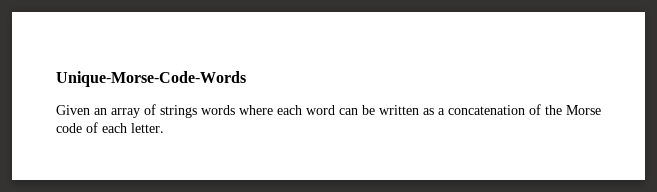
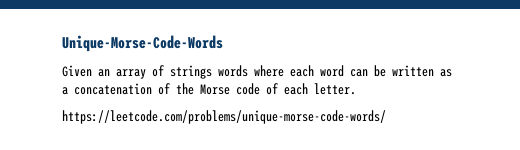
+ https://leetcode.com/problems/unique-morse-code-words/

